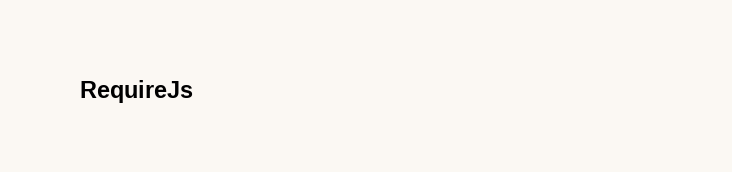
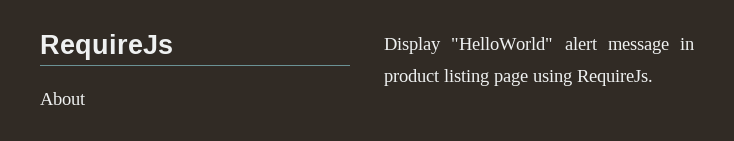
+ About
+ Display "HelloWorld" alert message in product listing page using RequireJs.

